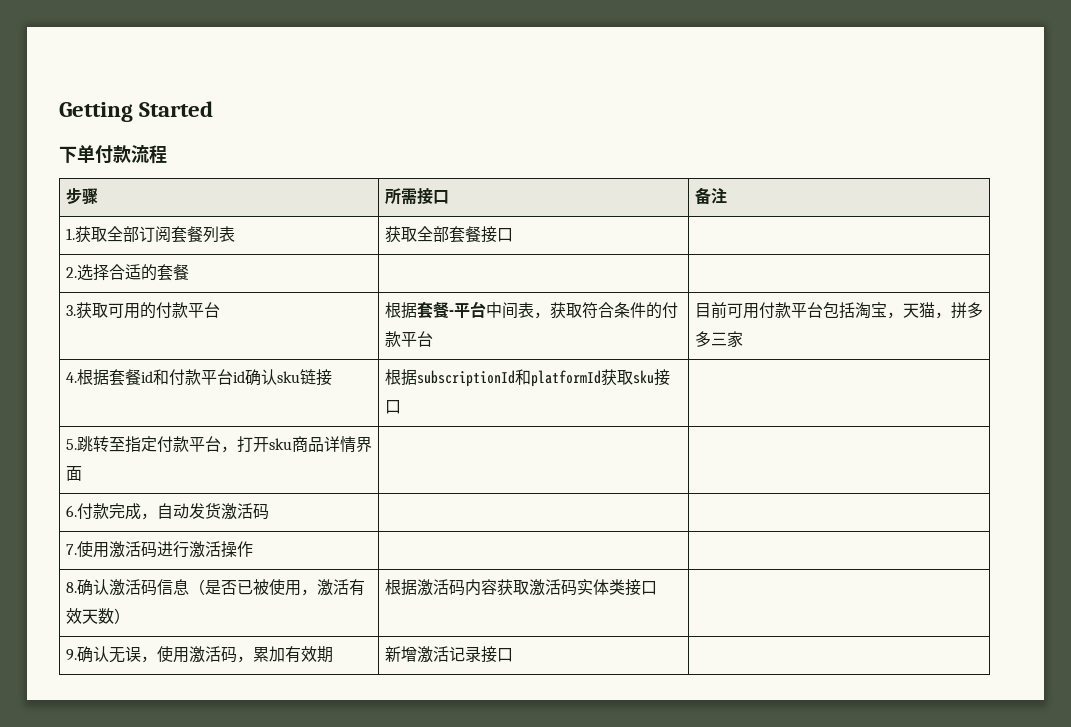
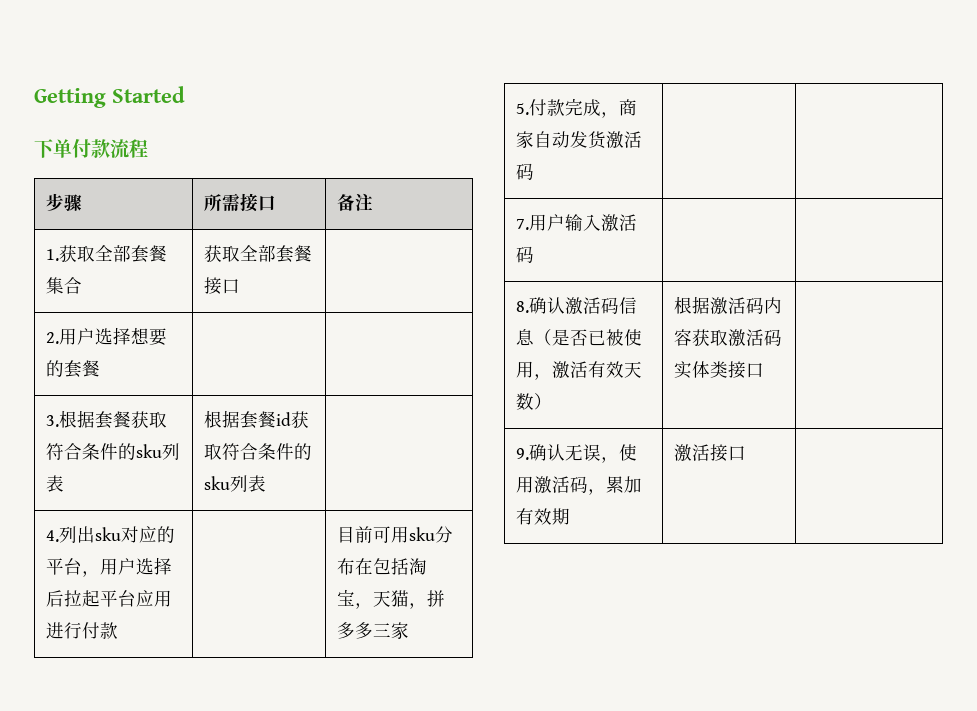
- 1.获取全部订阅套餐列表 | 获取全部套餐接口 |
+ 1.获取全部套餐集合 | 获取全部套餐接口 |
- 2.选择合适的套餐 | |
+ 2.用户选择想要的套餐 | |
- 3.获取可用的付款平台 | 根据套餐-平台中间表，获取符合条件的付款平台 | 目前可用付款平台包括淘宝，天猫，拼多多三家
+ 3.根据套餐获取符合条件的sku列表 | 根据套餐id获取符合条件的sku列表 |
+ 4.列出sku对应的平台，用户选择后拉起平台应用进行付款 | | 目前可用sku分布在包括淘宝，天猫，拼多多三家
- 4.根据套餐id和付款平台id确认sku链接 | 根据subscriptionId和platformId获取sku接口 |
- 5.跳转至指定付款平台，打开sku商品详情界面 | |
- 6.付款完成，自动发货激活码 | |
+ 5.付款完成，商家自动发货激活码 | |
- 7.使用激活码进行激活操作 | |
+ 7.用户输入激活码 | |
- 9.确认无误，使用激活码，累加有效期 | 新增激活记录接口 |
+ 9.确认无误，使用激活码，累加有效期 | 激活接口 |

